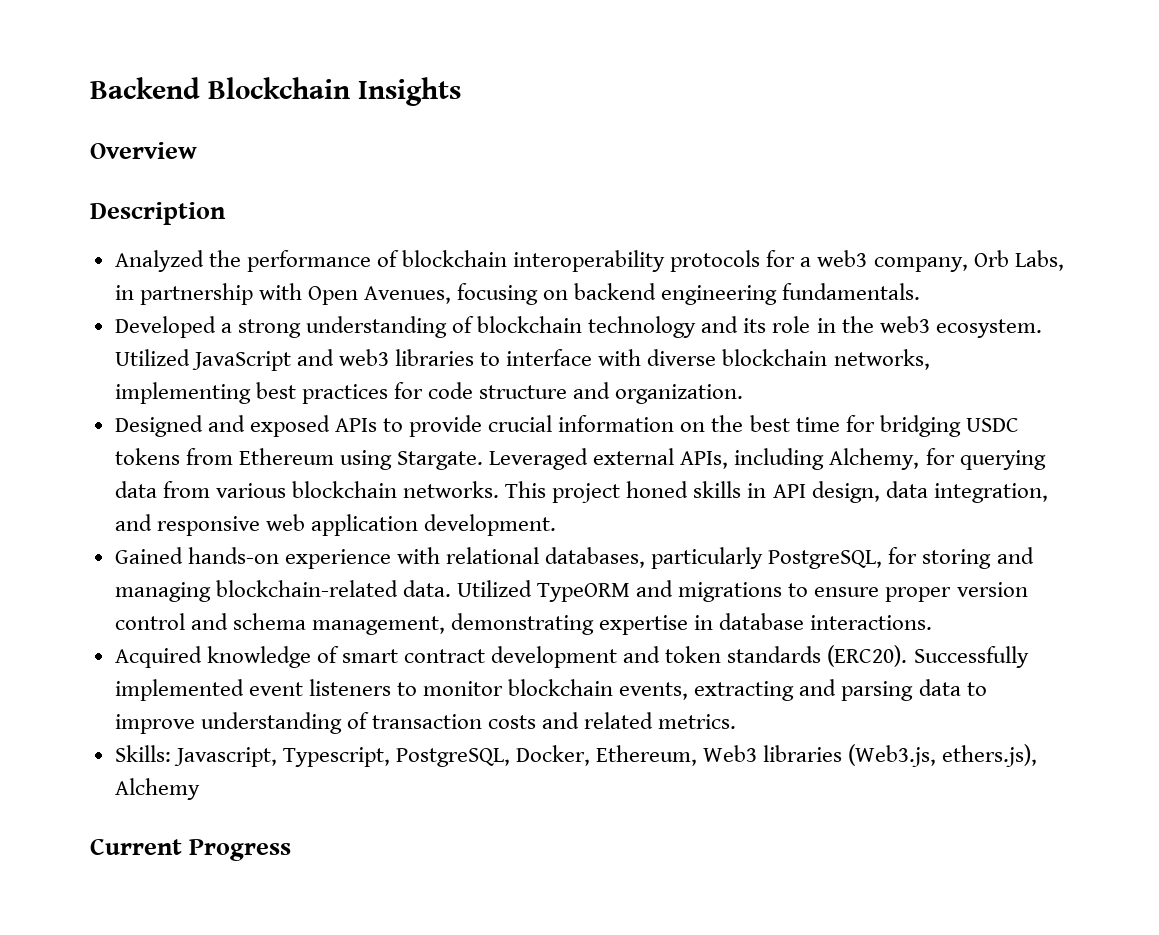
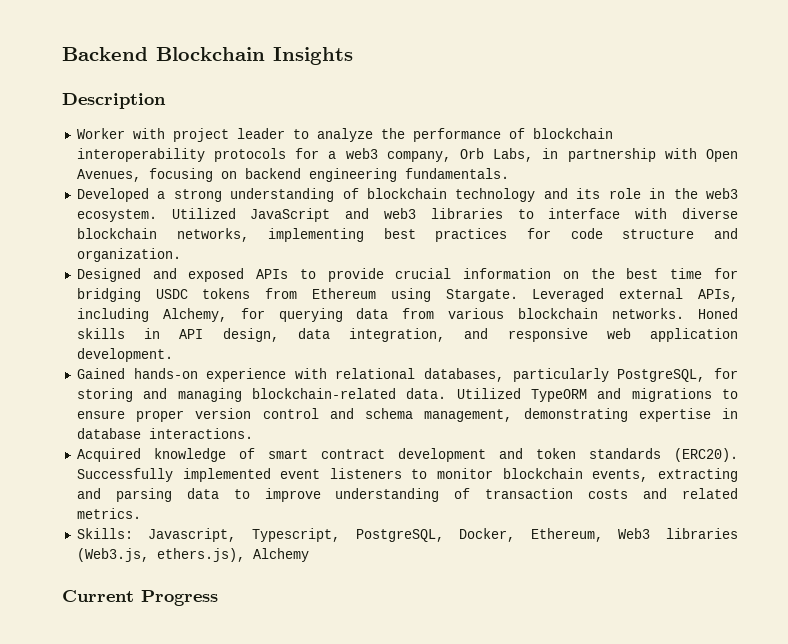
- Overview
- Analyzed the performance of blockchain interoperability protocols for a web3 company, Orb Labs, in partnership with Open Avenues, focusing on backend engineering fundamentals.
+ Worker with project leader to analyze the performance of blockchain interoperability protocols for a web3 company, Orb Labs, in partnership with Open Avenues, focusing on backend engineering fundamentals.
- This project honed skills in API design, data integration, and responsive web application development.
+ Honed skills in API design, data integration, and responsive web application development.

